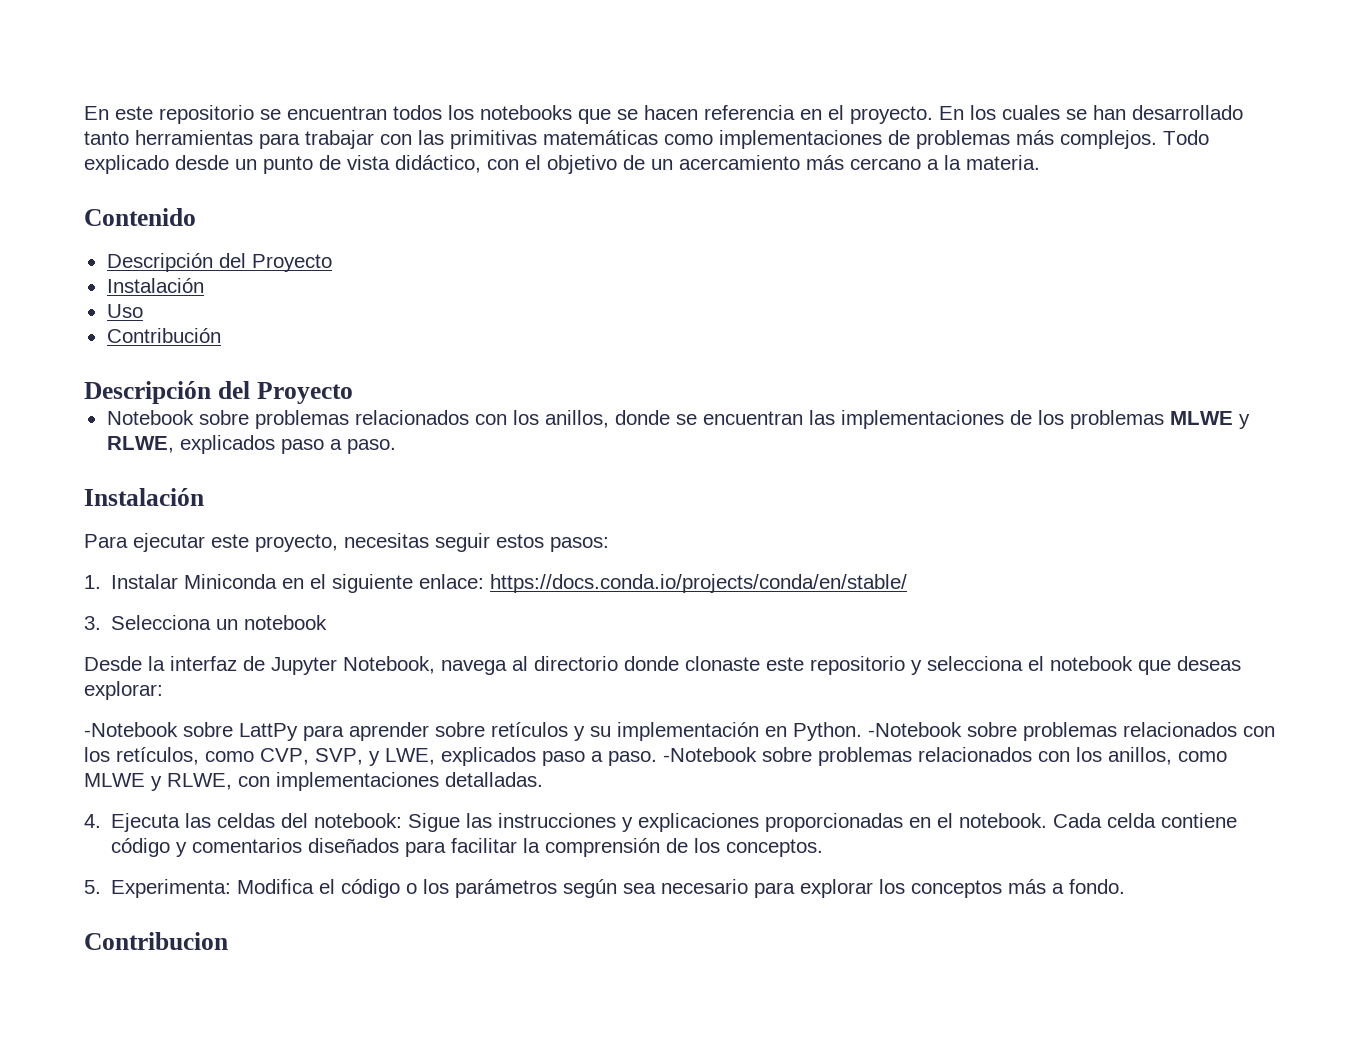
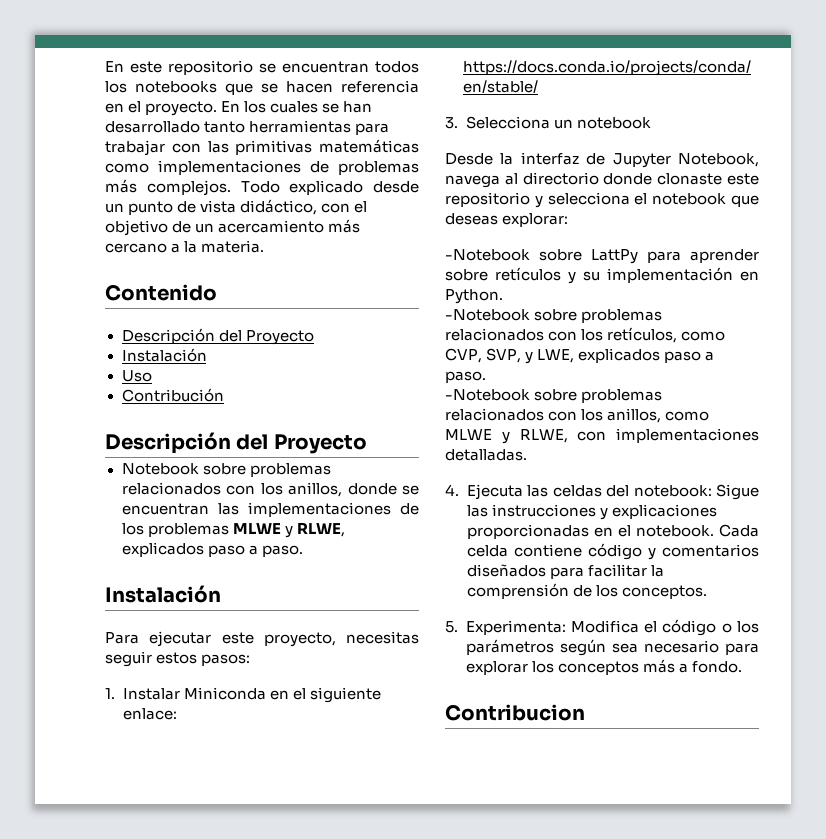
- -Notebook sobre LattPy para aprender sobre retículos y su implementación en Python. -Notebook sobre problemas relacionados con los retículos, como CVP, SVP, y LWE, explicados paso a paso. -Notebook sobre problemas relacionados con los anillos, como MLWE y RLWE, con implementaciones detalladas.
+ -Notebook sobre LattPy para aprender sobre retículos y su implementación en Python.
+ -Notebook sobre problemas relacionados con los retículos, como CVP, SVP, y LWE, explicados paso a paso.
+ -Notebook sobre problemas relacionados con los anillos, como MLWE y RLWE, con implementaciones detalladas.

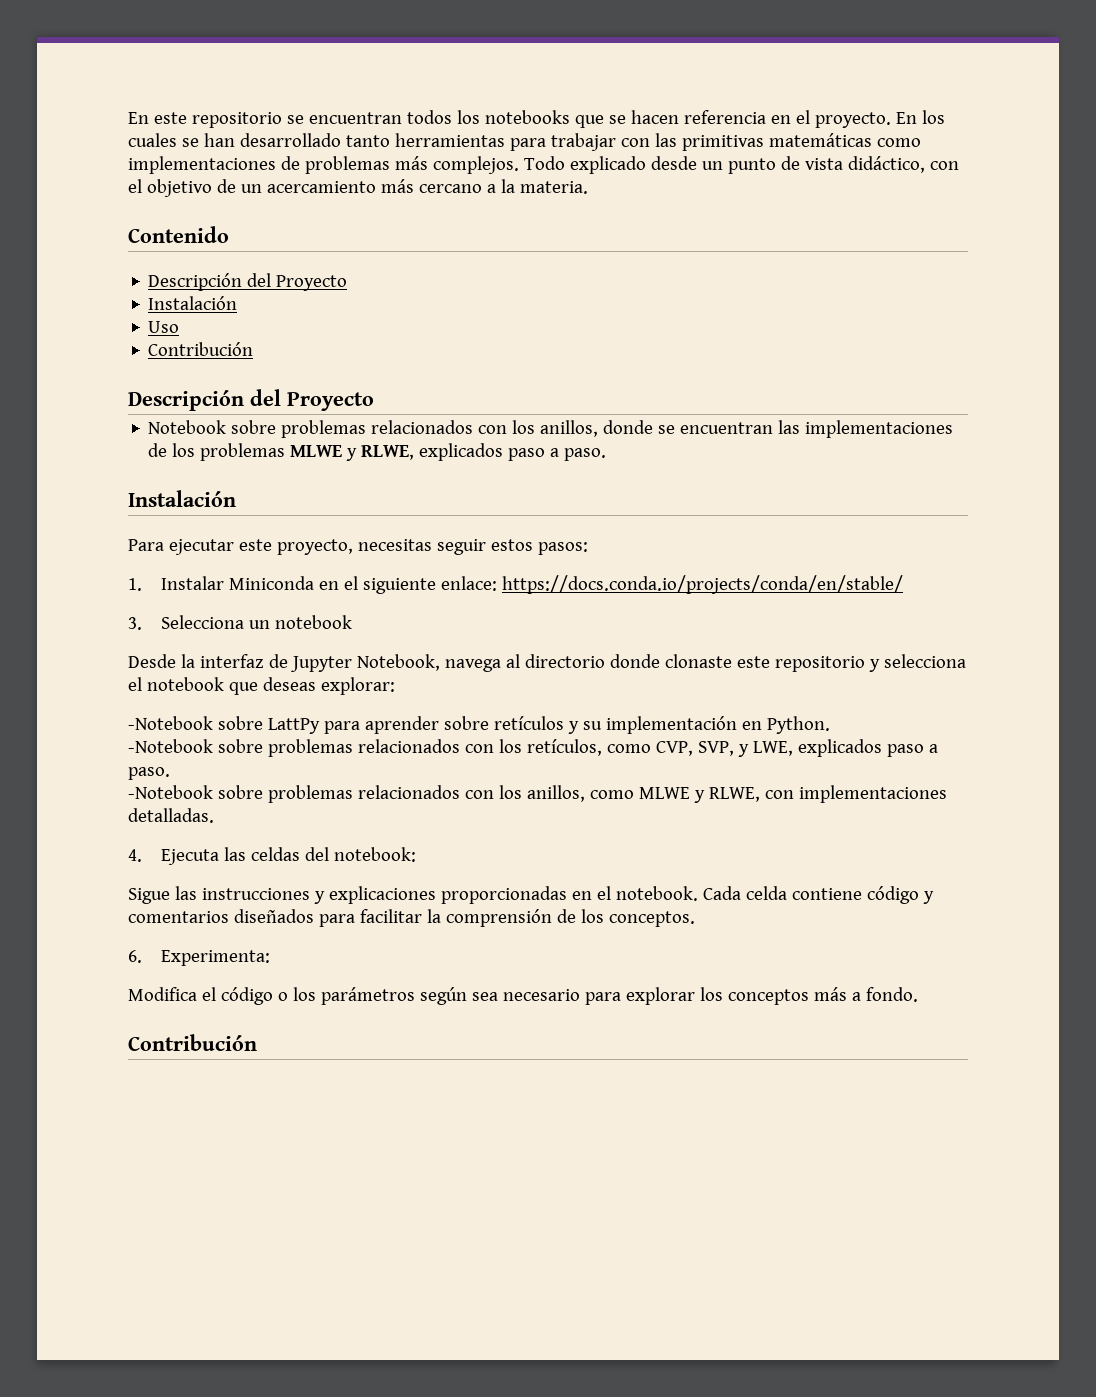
- 4. Ejecuta las celdas del notebook: Sigue las instrucciones y explicaciones proporcionadas en el notebook.
+ 4. Ejecuta las celdas del notebook:
+ Sigue las instrucciones y explicaciones proporcionadas en el notebook.
- 5. Experimenta: Modifica el código o los parámetros según sea necesario para explorar los conceptos más a fondo.
- Contribucion
+ 6. Experimenta:
+ Modifica el código o los parámetros según sea necesario para explorar los conceptos más a fondo.
+ Contribución

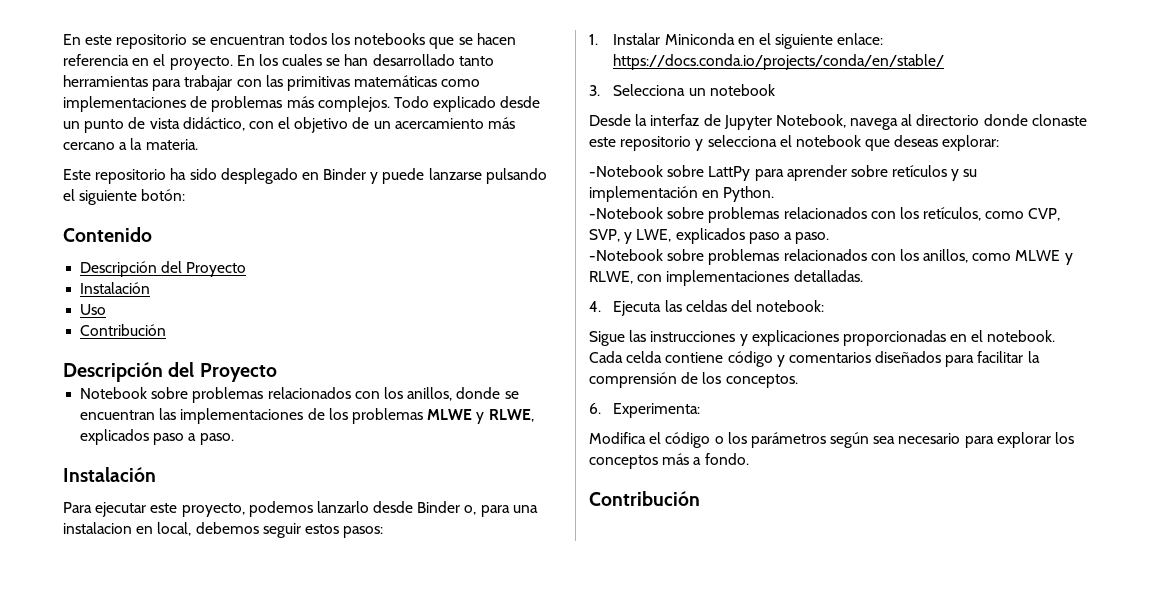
+ Este repositorio ha sido desplegado en Binder y puede lanzarse pulsando el siguiente botón:
- Para ejecutar este proyecto, necesitas seguir estos pasos:
+ Para ejecutar este proyecto, podemos lanzarlo desde Binder o, para una instalacion en local, debemos seguir estos pasos:

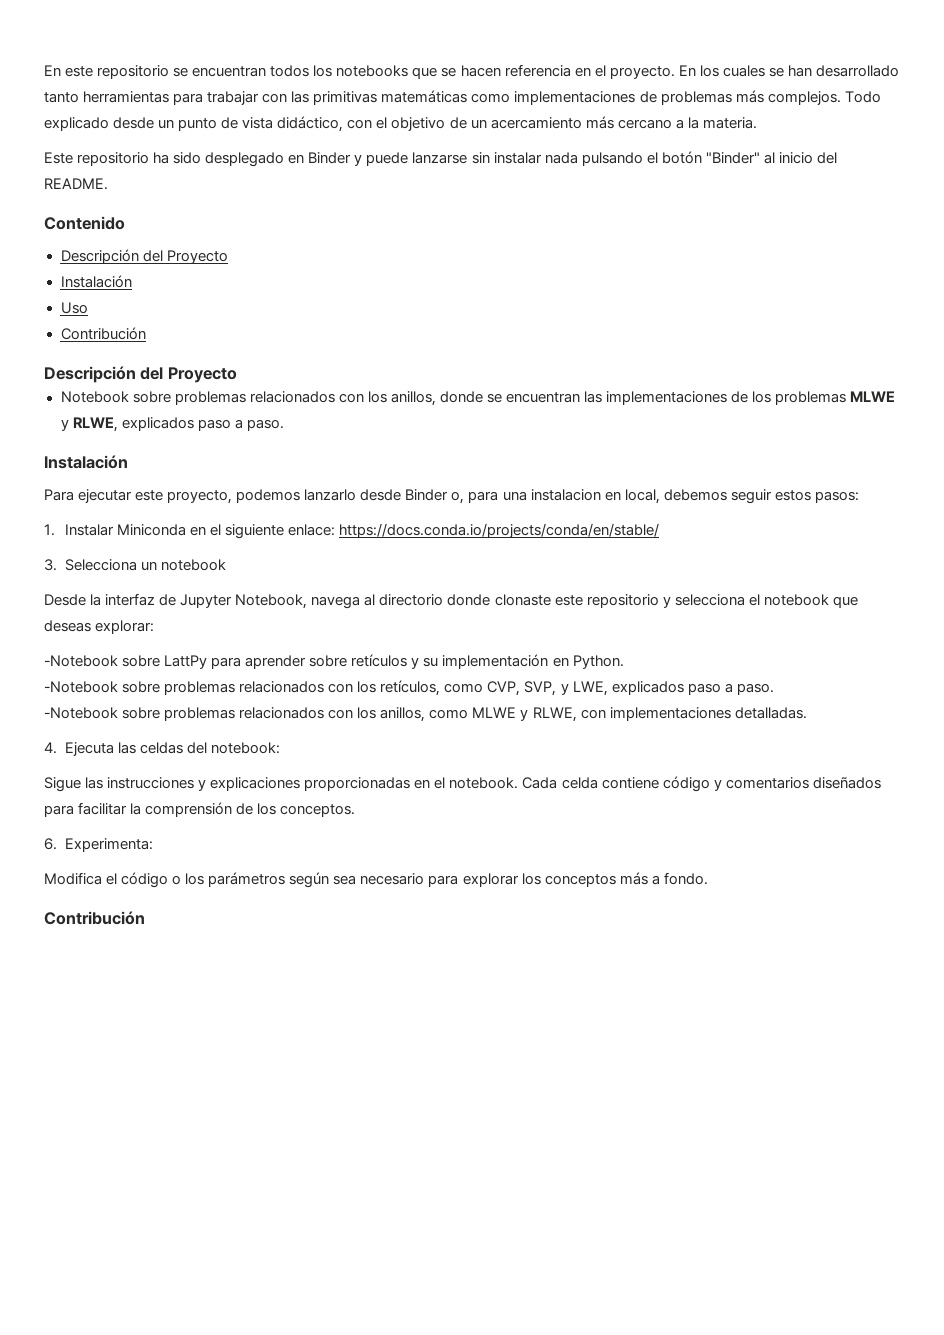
- Este repositorio ha sido desplegado en Binder y puede lanzarse pulsando el siguiente botón:
+ Este repositorio ha sido desplegado en Binder y puede lanzarse sin instalar nada pulsando el botón "Binder" al inicio del README.

